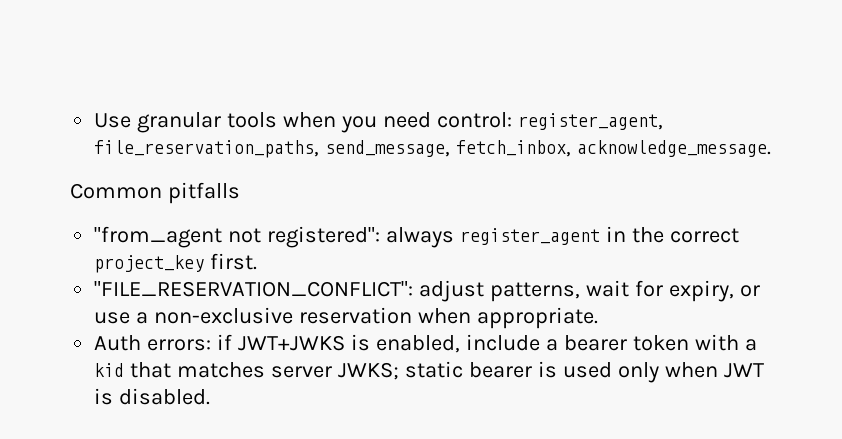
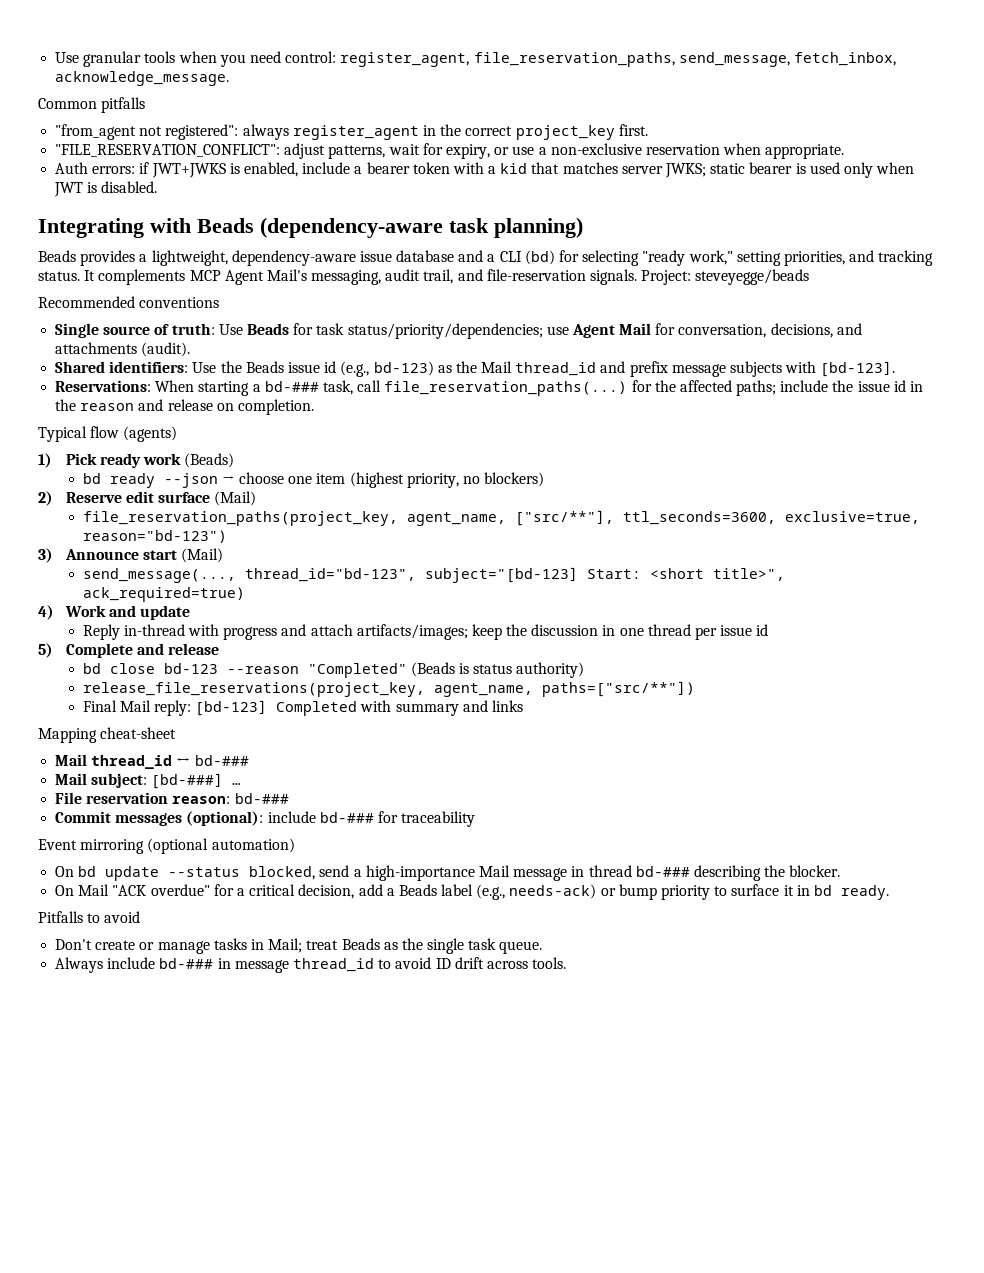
+ Integrating with Beads (dependency-aware task planning)
+ Beads provides a lightweight, dependency-aware issue database and a CLI (bd) for selecting "ready work," setting priorities, and tracking status. It complements MCP Agent Mail's messaging, audit trail, and file-reservation signals. Project: steveyegge/beads
+ Recommended conventions
+ Single source of truth: Use Beads for task status/priority/dependencies; use Agent Mail for conversation, decisions, and attachments (audit).
+ Shared identifiers: Use the Beads issue id (e.g., bd-123) as the Mail thread_id and prefix message subjects with [bd-123].
+ Reservations: When starting a bd-### task, call file_reservation_paths(...) for the affected paths; include the issue id in the reason and release on completion.
+ Typical flow (agents)
+ 1) Pick ready work (Beads)
+ bd ready --json → choose one item (highest priority, no blockers)
+ 2) Reserve edit surface (Mail)
+ file_reservation_paths(project_key, agent_name, ["src/**"], ttl_seconds=3600, exclusive=true, reason="bd-123")
+ 3) Announce start (Mail)
+ send_message(..., thread_id="bd-123", subject="[bd-123] Start: <short title>", ack_required=true)
+ 4) Work and update
+ Reply in-thread with progress and attach artifacts/images; keep the discussion in one thread per issue id
+ 5) Complete and release
+ bd close bd-123 --reason "Completed" (Beads is status authority)
+ release_file_reservations(project_key, agent_name, paths=["src/**"])
+ Final Mail reply: [bd-123] Completed with summary and links
+ Mapping cheat-sheet
+ Mail thread_id ↔ bd-###
+ Mail subject: [bd-###] …
+ File reservation reason: bd-###
+ Commit messages (optional): include bd-### for traceability
+ Event mirroring (optional automation)
+ On bd update --status blocked, send a high-importance Mail message in thread bd-### describing the blocker.
+ On Mail "ACK overdue" for a critical decision, add a Beads label (e.g., needs-ack) or bump priority to surface it in bd ready.
+ Pitfalls to avoid
+ Don't create or manage tasks in Mail; treat Beads as the single task queue.
+ Always include bd-### in message thread_id to avoid ID drift across tools.

